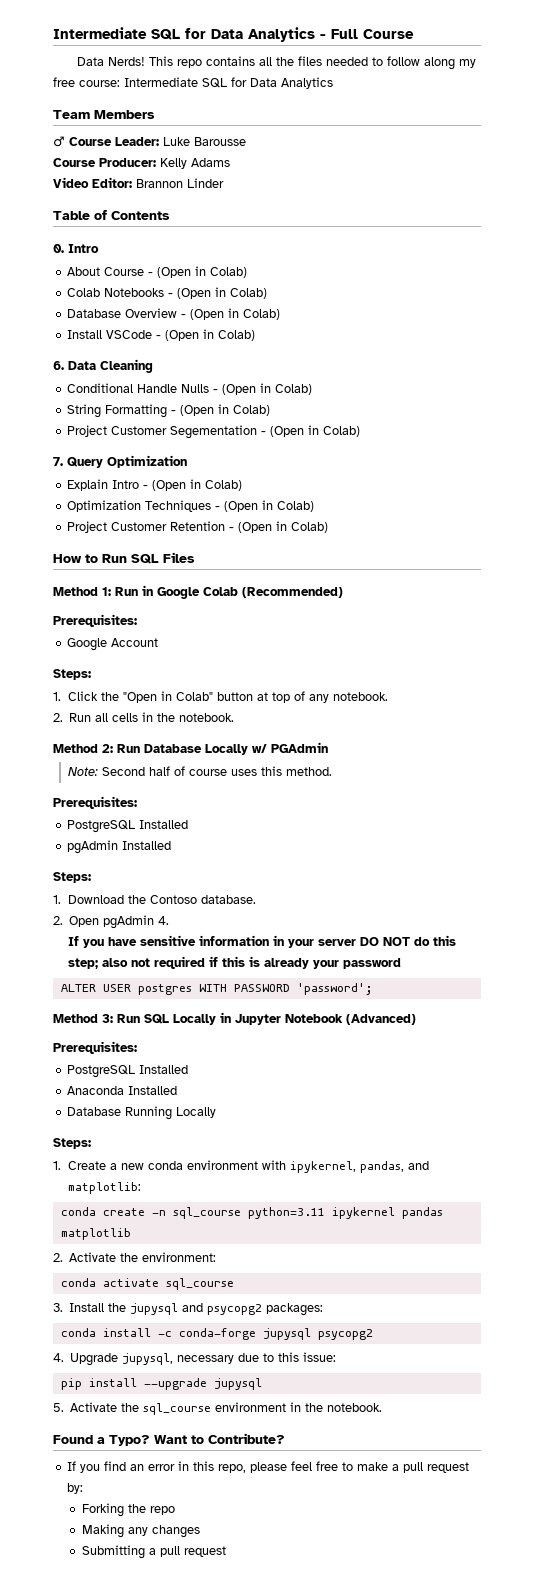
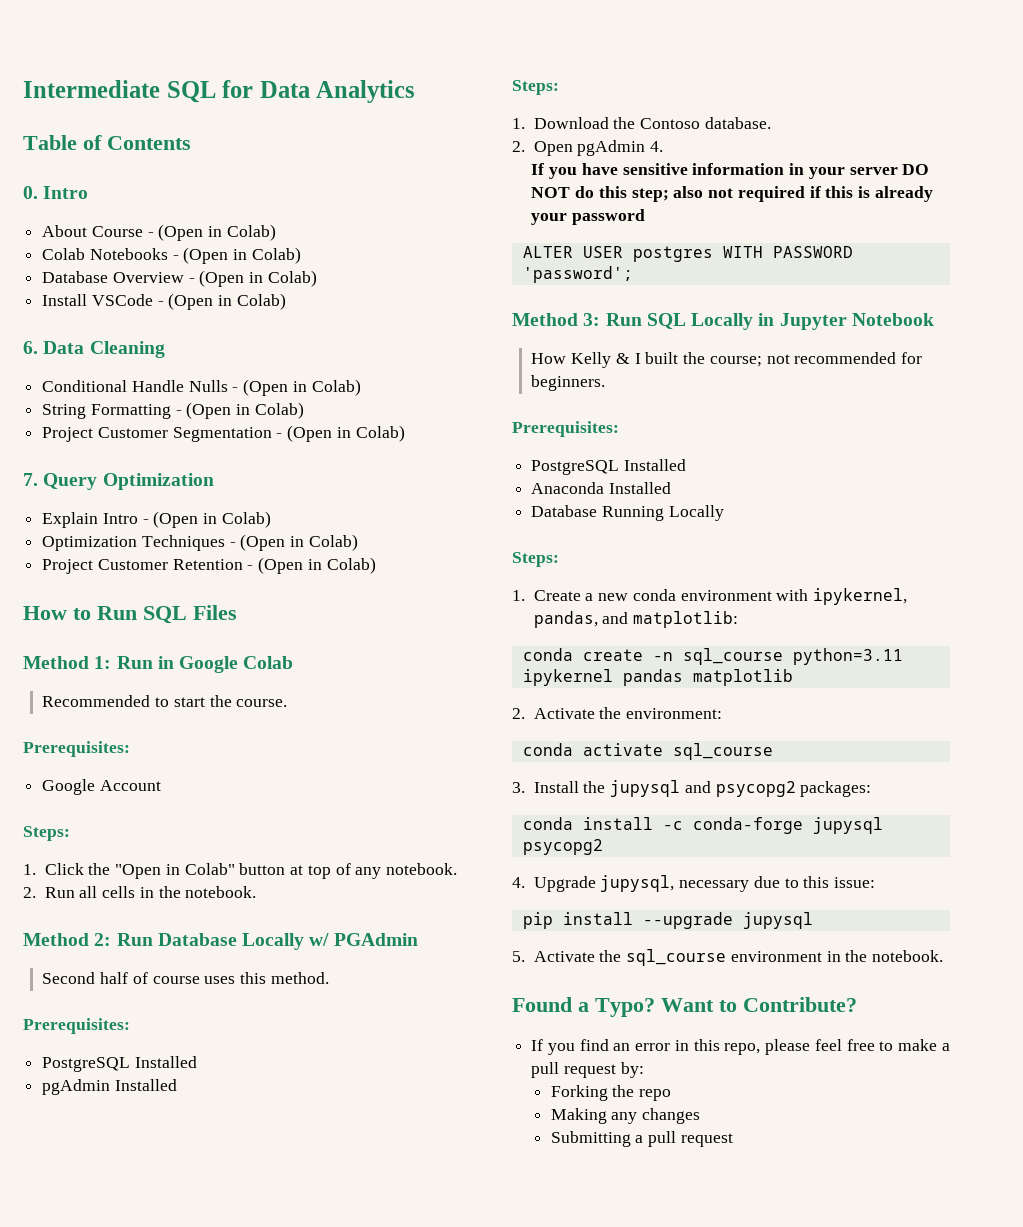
- Intermediate SQL for Data Analytics - Full Course
- Data Nerds! This repo contains all the files needed to follow along my free course: Intermediate SQL for Data Analytics
- Team Members
- ♂ Course Leader: Luke Barousse
- Course Producer: Kelly Adams
- Video Editor: Brannon Linder
+ Intermediate SQL for Data Analytics
- Project Customer Segementation - (Open in Colab)
+ Project Customer Segmentation - (Open in Colab)
- Method 1: Run in Google Colab (Recommended)
+ Method 1: Run in Google Colab
+ Recommended to start the course.
- Note: Second half of course uses this method.
+ Second half of course uses this method.
- Method 3: Run SQL Locally in Jupyter Notebook (Advanced)
+ Method 3: Run SQL Locally in Jupyter Notebook
+ How Kelly & I built the course; not recommended for beginners.

